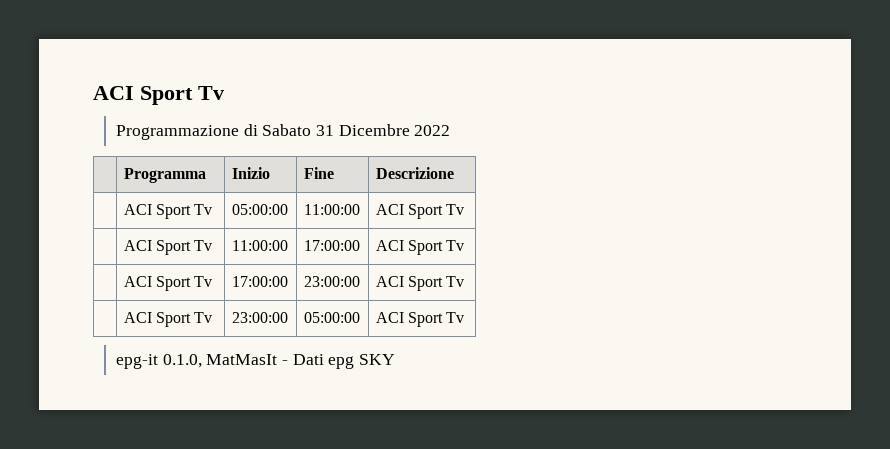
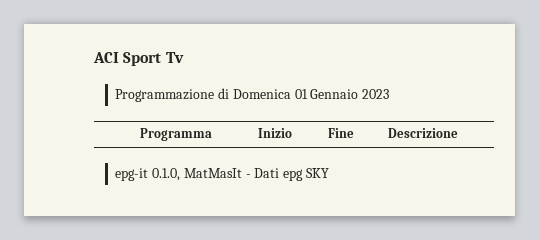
- Programmazione di Sabato 31 Dicembre 2022
+ Programmazione di Domenica 01 Gennaio 2023
- | ACI Sport Tv | 05:00:00 | 11:00:00 | ACI Sport Tv
- | ACI Sport Tv | 11:00:00 | 17:00:00 | ACI Sport Tv
- | ACI Sport Tv | 17:00:00 | 23:00:00 | ACI Sport Tv
- | ACI Sport Tv | 23:00:00 | 05:00:00 | ACI Sport Tv

